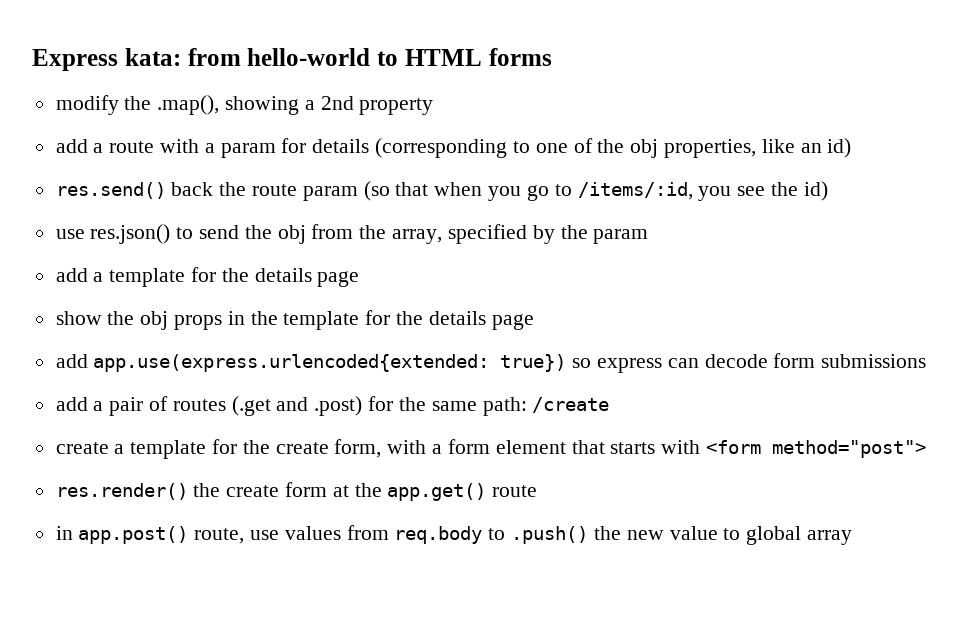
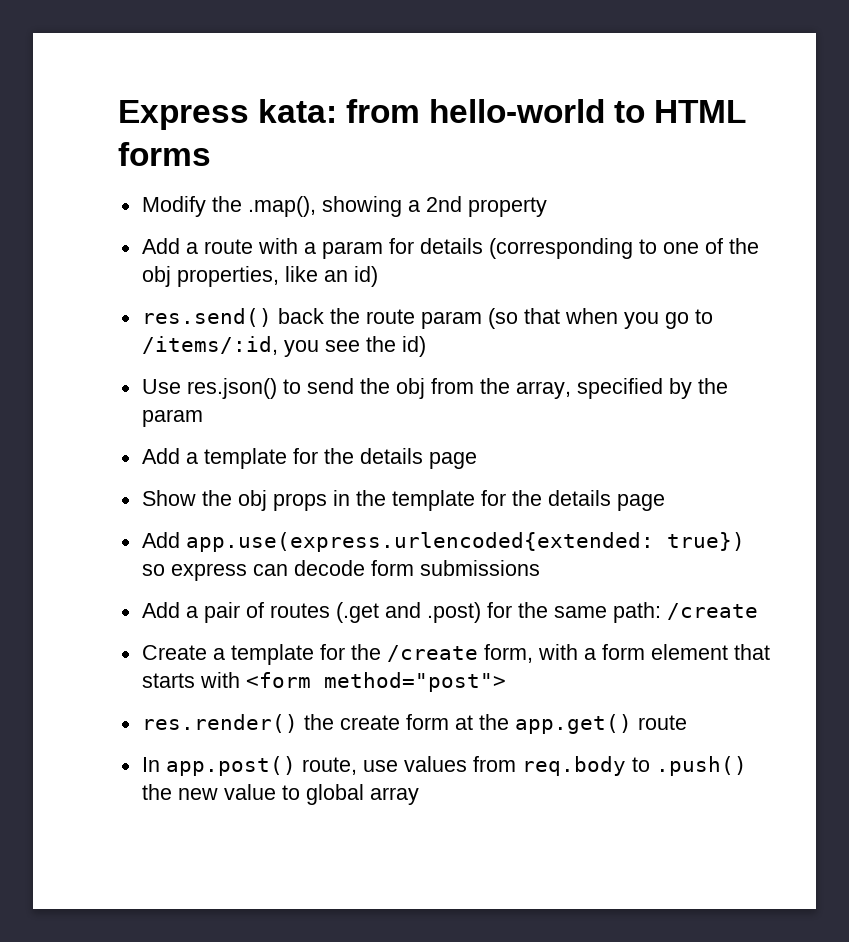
- modify the .map(), showing a 2nd property
+ Modify the .map(), showing a 2nd property
- add a route with a param for details (corresponding to one of the obj properties, like an id)
+ Add a route with a param for details (corresponding to one of the obj properties, like an id)
- use res.json() to send the obj from the array, specified by the param
+ Use res.json() to send the obj from the array, specified by the param
- add a template for the details page
+ Add a template for the details page
- show the obj props in the template for the details page
+ Show the obj props in the template for the details page
- add app.use(express.urlencoded{extended: true}) so express can decode form submissions
+ Add app.use(express.urlencoded{extended: true}) so express can decode form submissions
- add a pair of routes (.get and .post) for the same path: /create
+ Add a pair of routes (.get and .post) for the same path: /create
- create a template for the create form, with a form element that starts with <form method="post">
+ Create a template for the /create form, with a form element that starts with <form method="post">
- in app.post() route, use values from req.body to .push() the new value to global array
+ In app.post() route, use values from req.body to .push() the new value to global array

